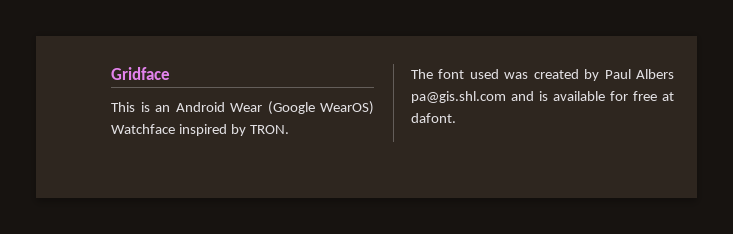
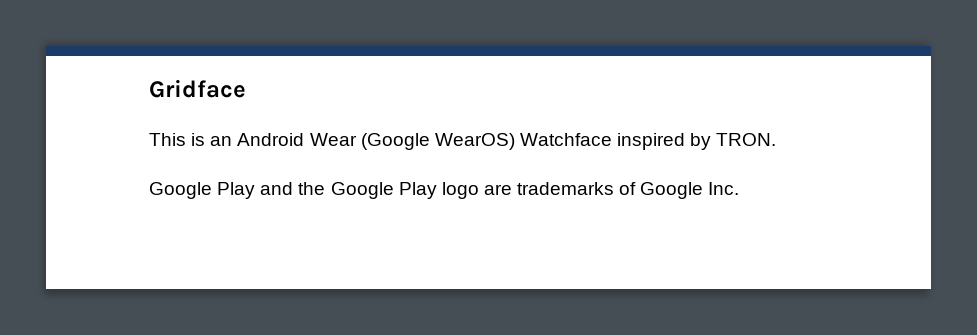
- The font used was created by Paul Albers pa@gis.shl.com and is available for free at dafont.
+ Google Play and the Google Play logo are trademarks of Google Inc.

